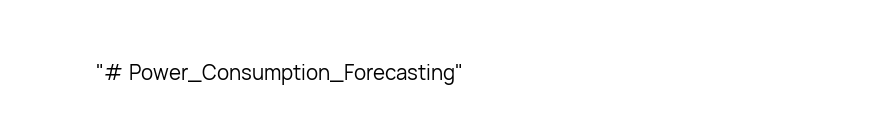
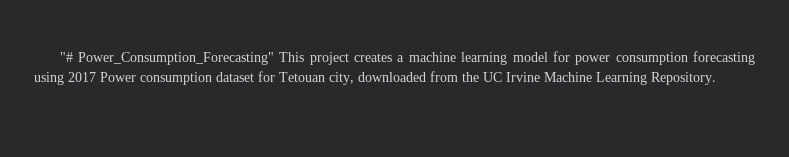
- "# Power_Consumption_Forecasting"
+ "# Power_Consumption_Forecasting" This project creates a machine learning model for power consumption forecasting using 2017 Power consumption dataset for Tetouan city, downloaded from the UC Irvine Machine Learning Repository.

